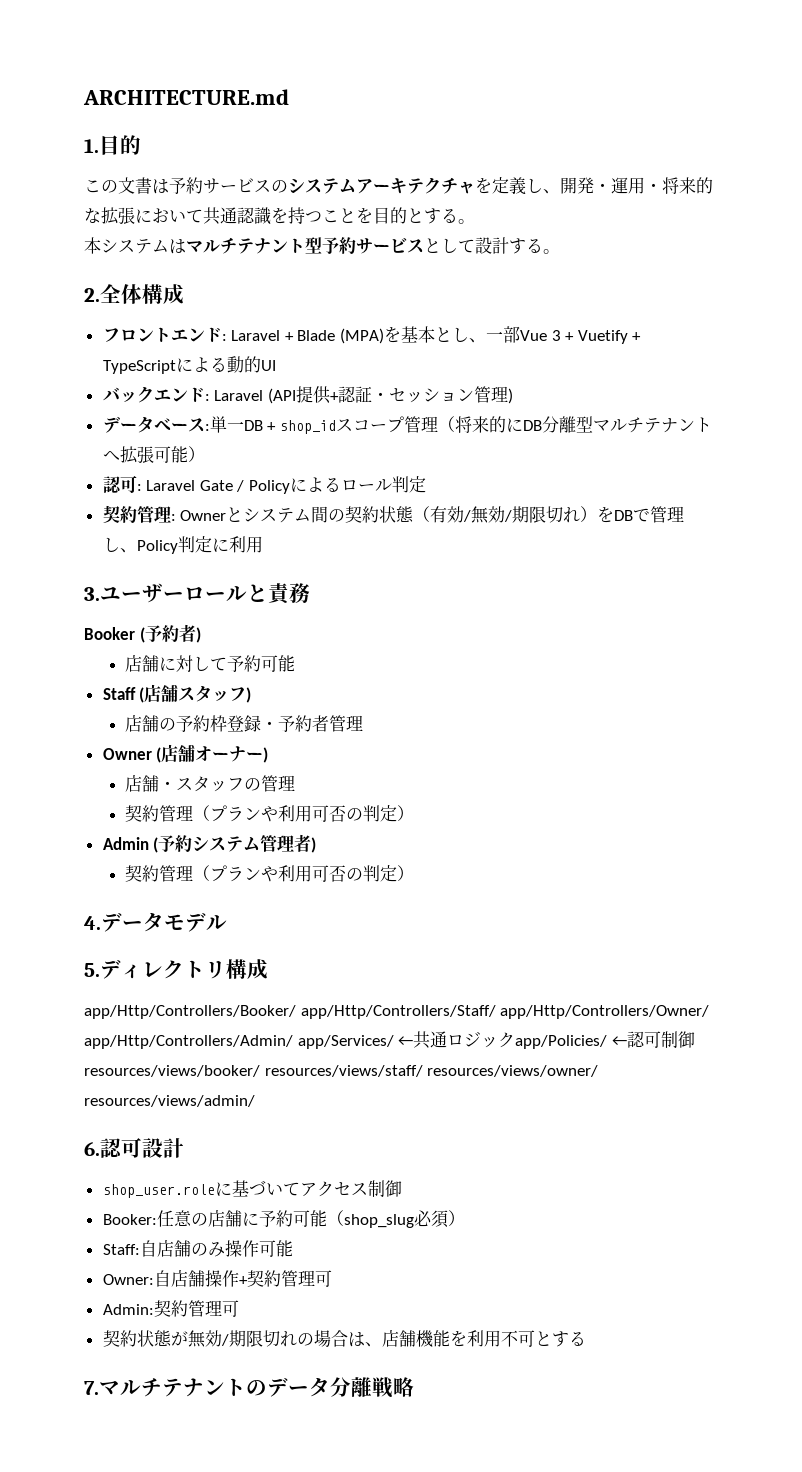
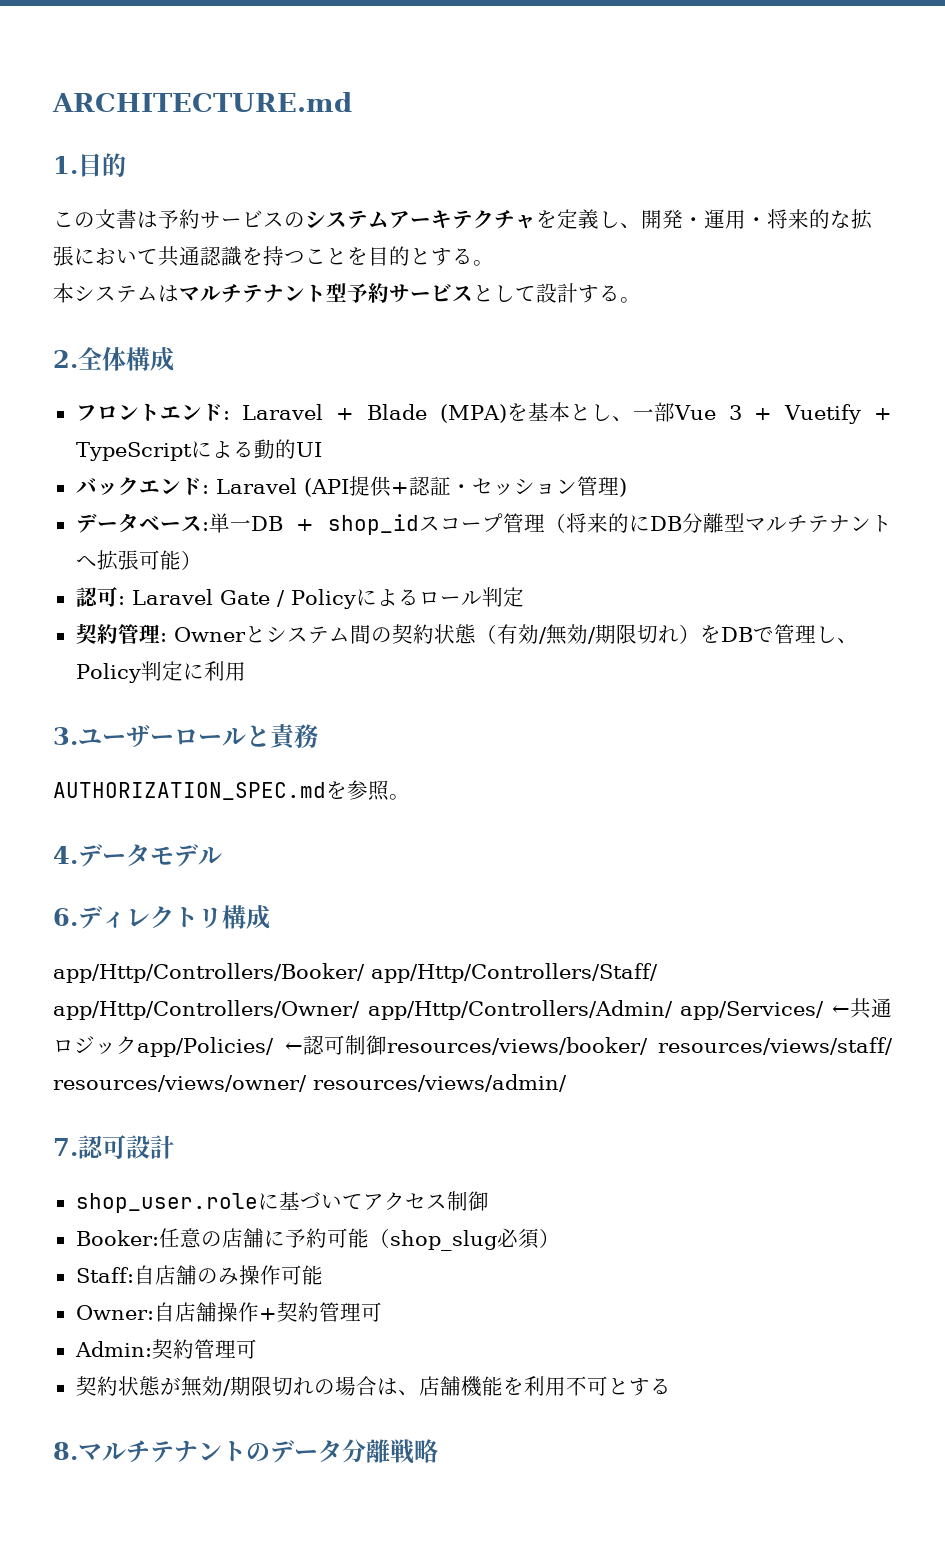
- Booker (予約者)
- 店舗に対して予約可能
- Staff (店舗スタッフ)
- 店舗の予約枠登録・予約者管理
- Owner (店舗オーナー)
- 店舗・スタッフの管理
- 契約管理（プランや利用可否の判定）
- Admin (予約システム管理者)
- 契約管理（プランや利用可否の判定）
+ AUTHORIZATION_SPEC.mdを参照。
- 5.ディレクトリ構成
+ 6.ディレクトリ構成
- 6.認可設計
+ 7.認可設計
- 7.マルチテナントのデータ分離戦略
+ 8.マルチテナントのデータ分離戦略

